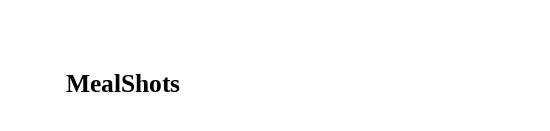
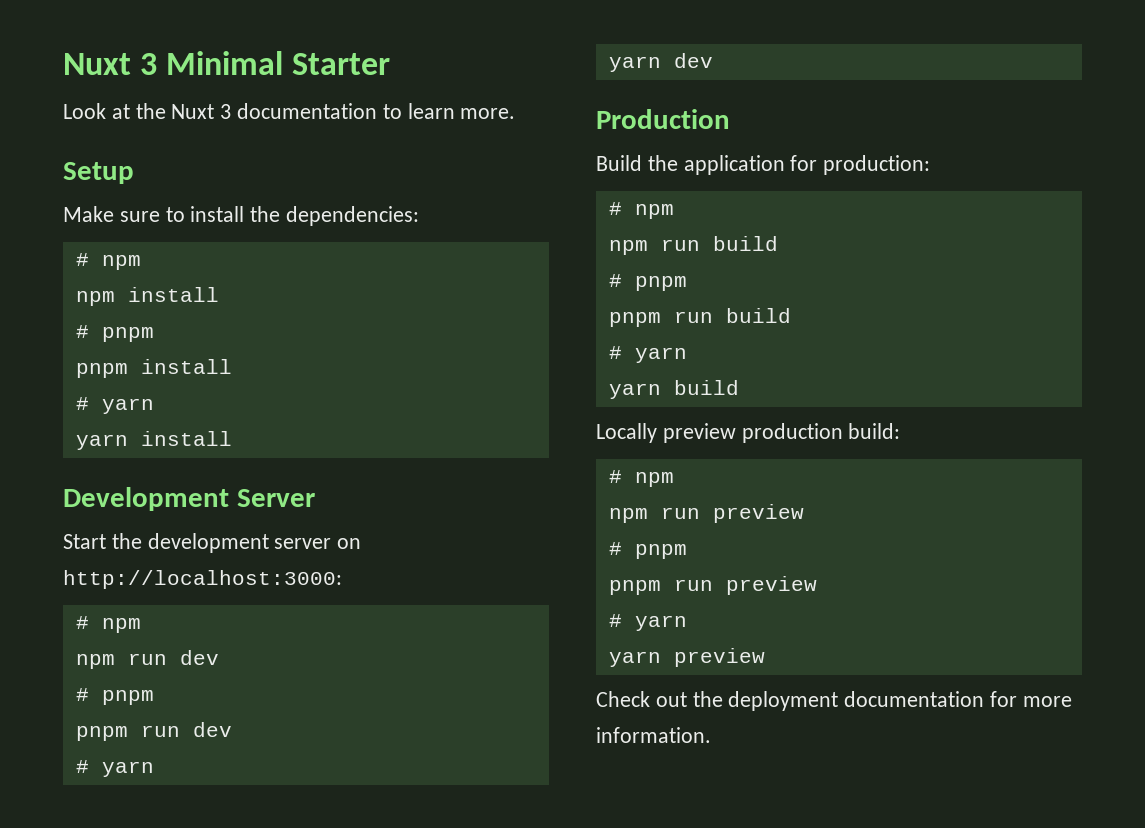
- MealShots
+ Nuxt 3 Minimal Starter
+ Look at the Nuxt 3 documentation to learn more.
+ Setup
+ Make sure to install the dependencies:
+ # npm
+ npm install
+ # pnpm
+ pnpm install
+ # yarn
+ yarn install
+ Development Server
+ Start the development server on http://localhost:3000:
+ # npm
+ npm run dev
+ # pnpm
+ pnpm run dev
+ # yarn
+ yarn dev
+ Production
+ Build the application for production:
+ # npm
+ npm run build
+ # pnpm
+ pnpm run build
+ # yarn
+ yarn build
+ Locally preview production build:
+ # npm
+ npm run preview
+ # pnpm
+ pnpm run preview
+ # yarn
+ yarn preview
+ Check out the deployment documentation for more information.

